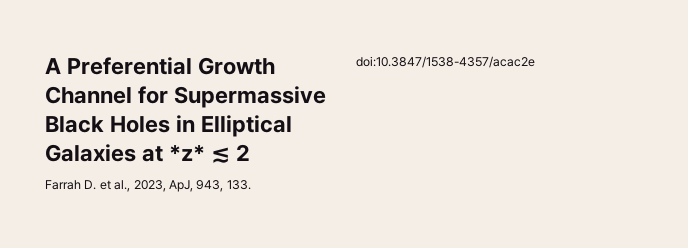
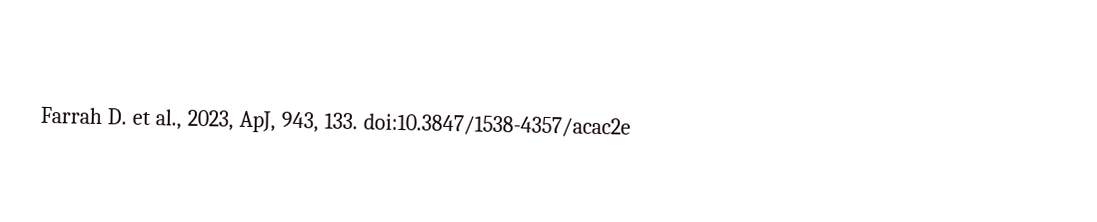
- A Preferential Growth Channel for Supermassive Black Holes in Elliptical Galaxies at *z* ≲ 2

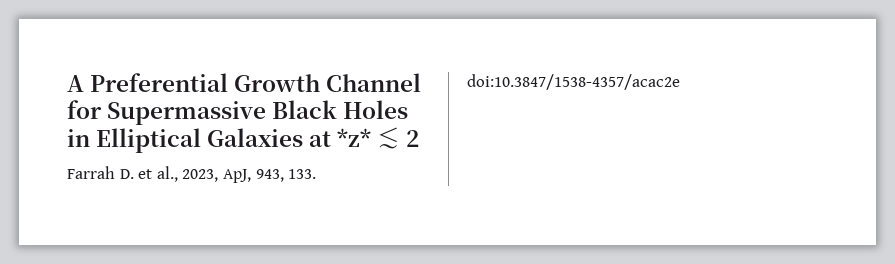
+ A Preferential Growth Channel for Supermassive Black Holes in Elliptical Galaxies at *z* ≲ 2

